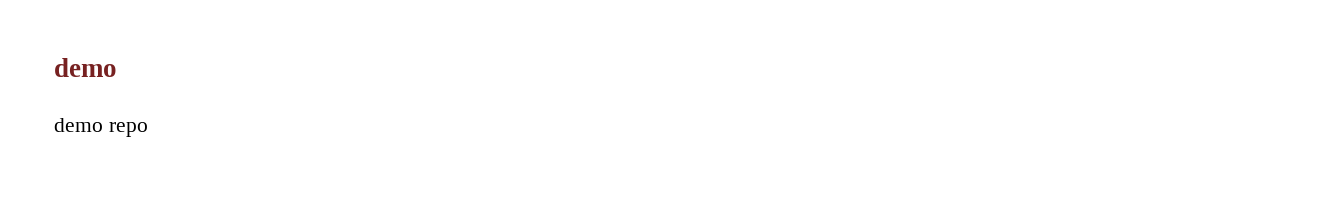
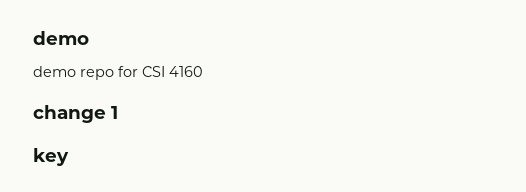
- demo repo
+ demo repo for CSI 4160
+ change 1
+ key

